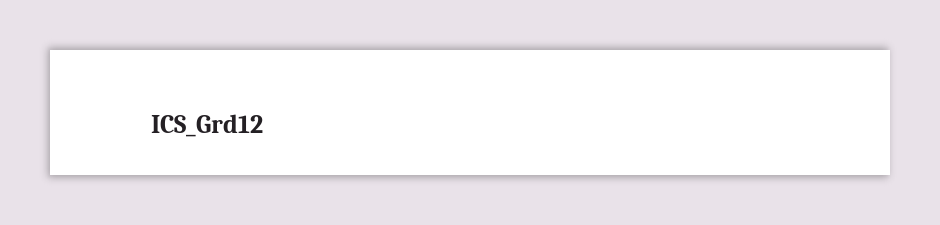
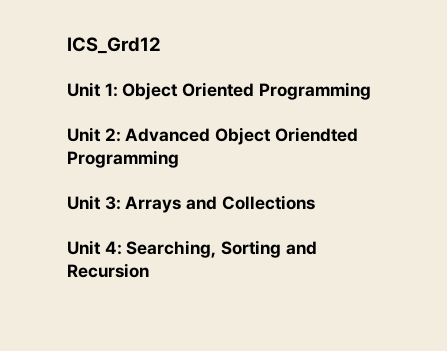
+ Unit 1: Object Oriented Programming
+ Unit 2: Advanced Object Oriendted Programming
+ Unit 3: Arrays and Collections
+ Unit 4: Searching, Sorting and Recursion

